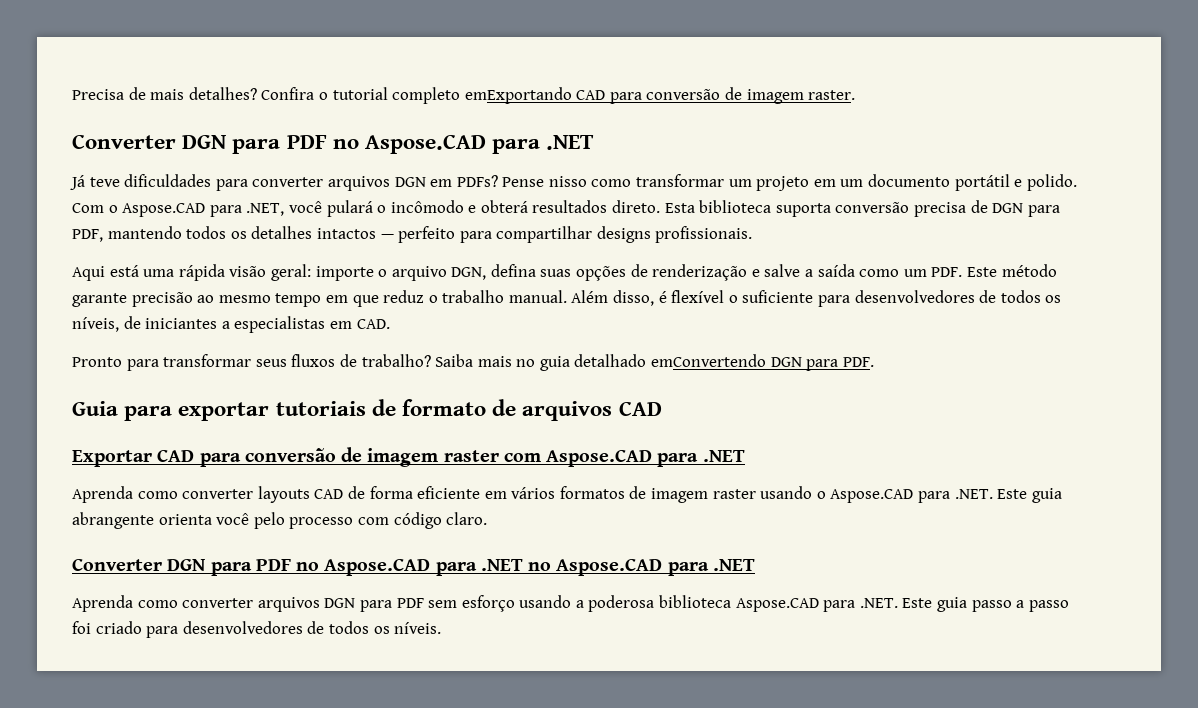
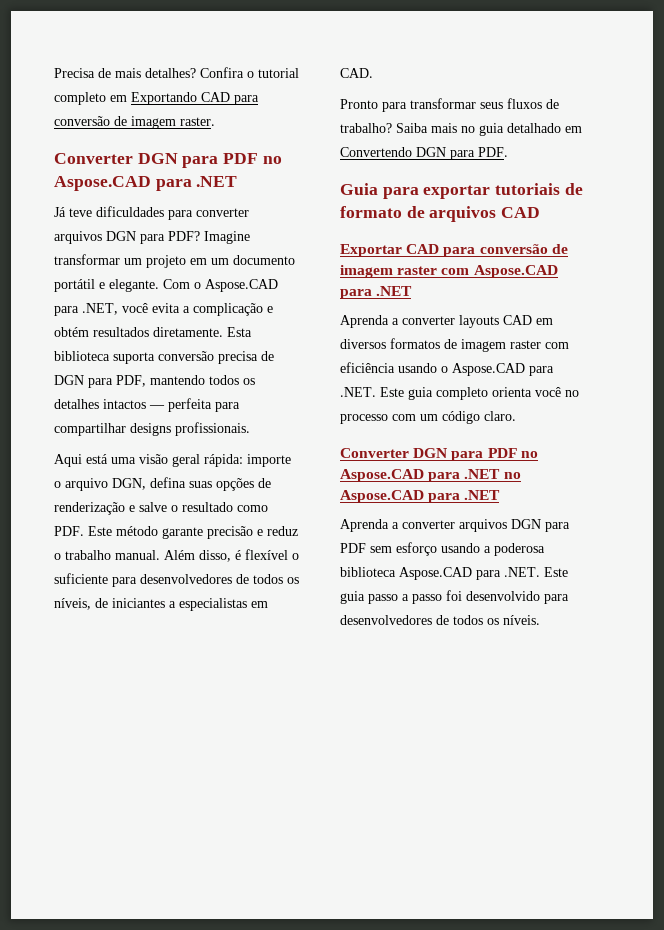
- Confira o tutorial completo emExportando CAD para conversão de imagem raster.
+ Confira o tutorial completo em Exportando CAD para conversão de imagem raster.
- Já teve dificuldades para converter arquivos DGN em PDFs? Pense nisso como transformar um projeto em um documento portátil e polido.
+ Já teve dificuldades para converter arquivos DGN para PDF? Imagine transformar um projeto em um documento portátil e elegante.
- Com o Aspose.CAD para .NET, você pulará o incômodo e obterá resultados direto.
+ Com o Aspose.CAD para .NET, você evita a complicação e obtém resultados diretamente.
- Esta biblioteca suporta conversão precisa de DGN para PDF, mantendo todos os detalhes intactos — perfeito para compartilhar designs profissionais.
+ Esta biblioteca suporta conversão precisa de DGN para PDF, mantendo todos os detalhes intactos — perfeita para compartilhar designs profissionais.
- Aqui está uma rápida visão geral: importe o arquivo DGN, defina suas opções de renderização e salve a saída como um PDF. Este método garante precisão ao mesmo tempo em que reduz o trabalho manual.
+ Aqui está uma visão geral rápida: importe o arquivo DGN, defina suas opções de renderização e salve o resultado como PDF. Este método garante precisão e reduz o trabalho manual.
- Saiba mais no guia detalhado emConvertendo DGN para PDF.
+ Saiba mais no guia detalhado em Convertendo DGN para PDF.
- Aprenda como converter layouts CAD de forma eficiente em vários formatos de imagem raster usando o Aspose.CAD para .NET. Este guia abrangente orienta você pelo processo com código claro.
+ Aprenda a converter layouts CAD em diversos formatos de imagem raster com eficiência usando o Aspose.CAD para .NET. Este guia completo orienta você no processo com um código claro.
- Aprenda como converter arquivos DGN para PDF sem esforço usando a poderosa biblioteca Aspose.CAD para .NET. Este guia passo a passo foi criado para desenvolvedores de todos os níveis.
+ Aprenda a converter arquivos DGN para PDF sem esforço usando a poderosa biblioteca Aspose.CAD para .NET. Este guia passo a passo foi desenvolvido para desenvolvedores de todos os níveis.

